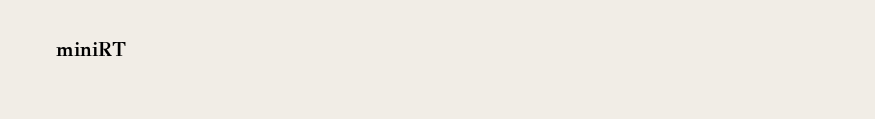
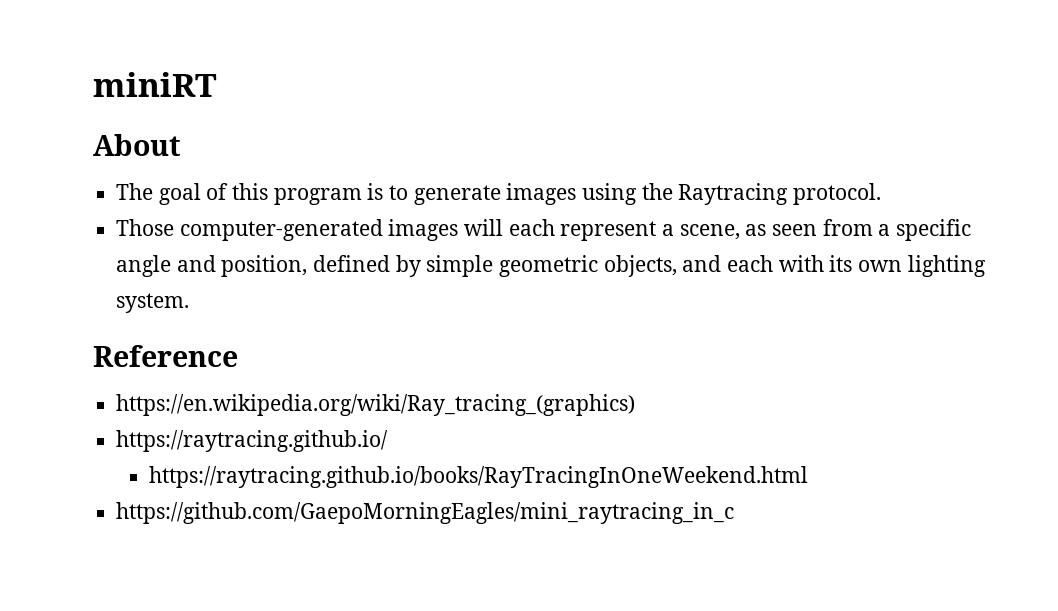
+ About
+ The goal of this program is to generate images using the Raytracing protocol.
+ Those computer-generated images will each represent a scene, as seen from a specific angle and position, defined by simple geometric objects, and each with its own lighting system.
+ Reference
+ https://en.wikipedia.org/wiki/Ray_tracing_(graphics)
+ https://raytracing.github.io/
+ https://raytracing.github.io/books/RayTracingInOneWeekend.html
+ https://github.com/GaepoMorningEagles/mini_raytracing_in_c

